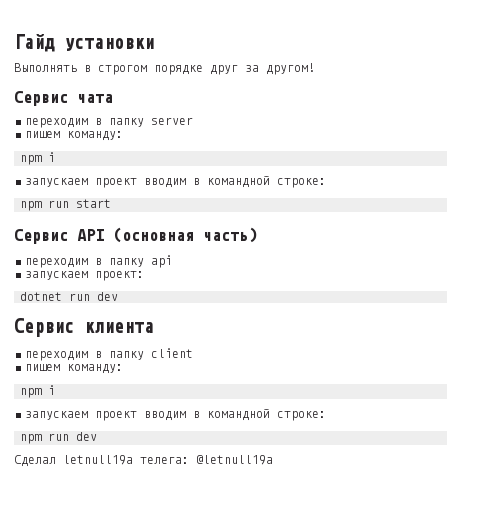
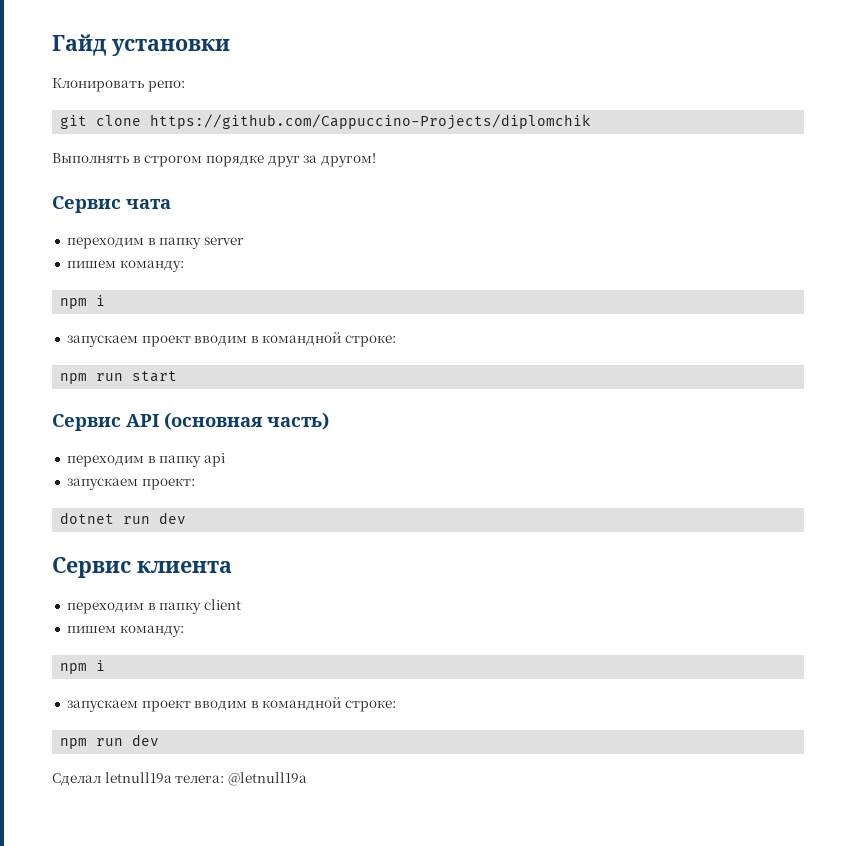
+ Клонировать репо:
+ git clone https://github.com/Cappuccino-Projects/diplomchik

